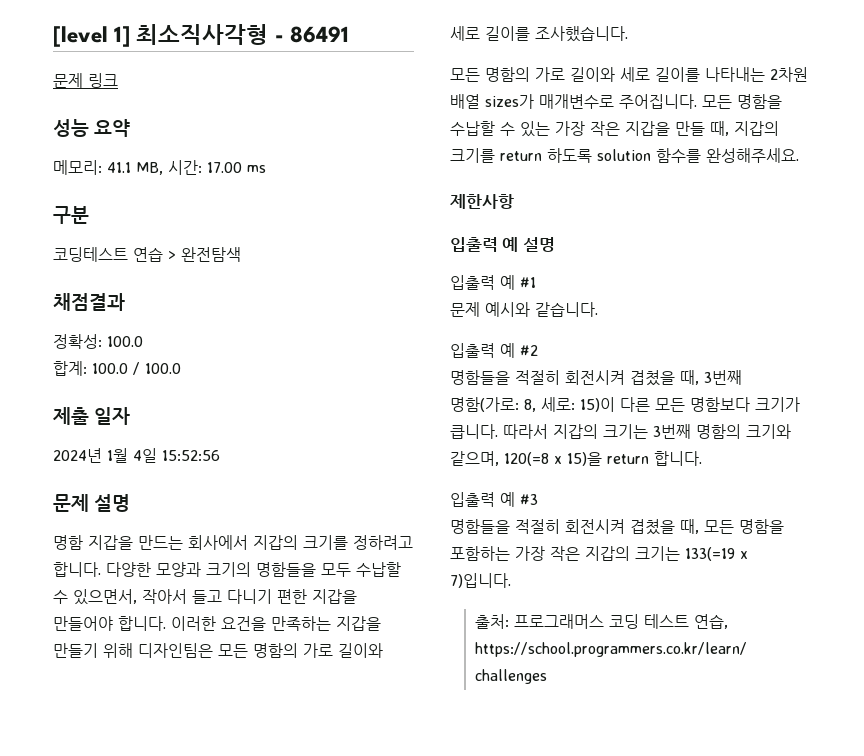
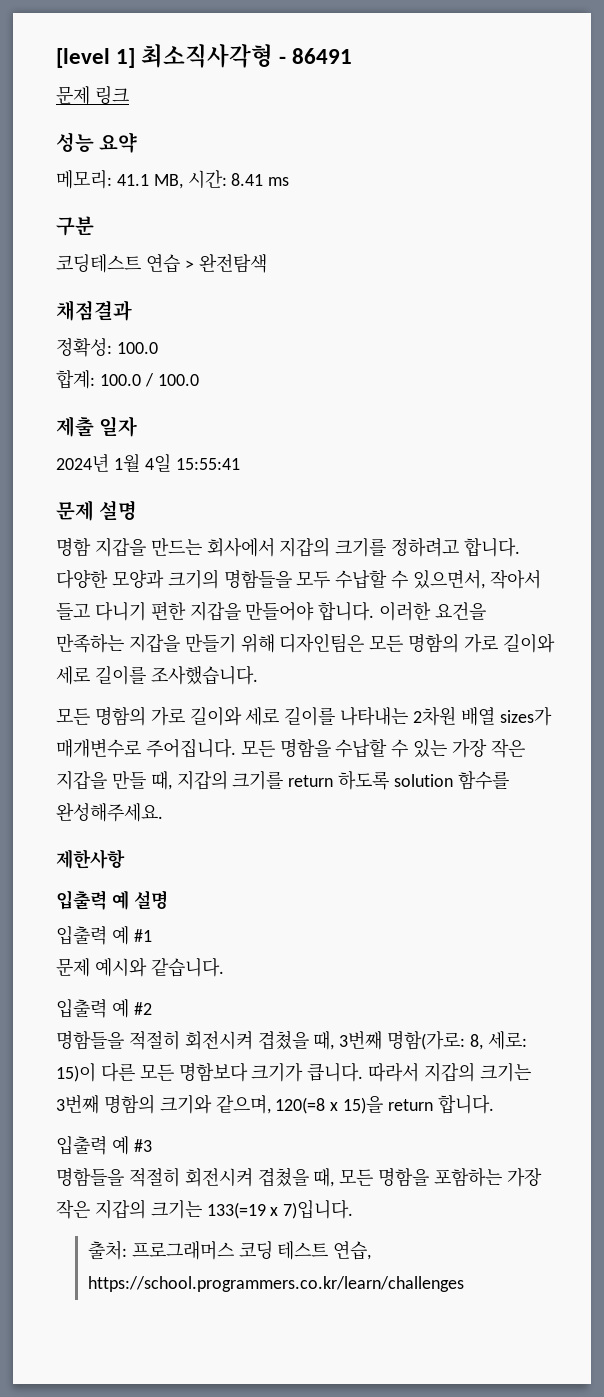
- 메모리: 41.1 MB, 시간: 17.00 ms
+ 메모리: 41.1 MB, 시간: 8.41 ms
- 2024년 1월 4일 15:52:56
+ 2024년 1월 4일 15:55:41

